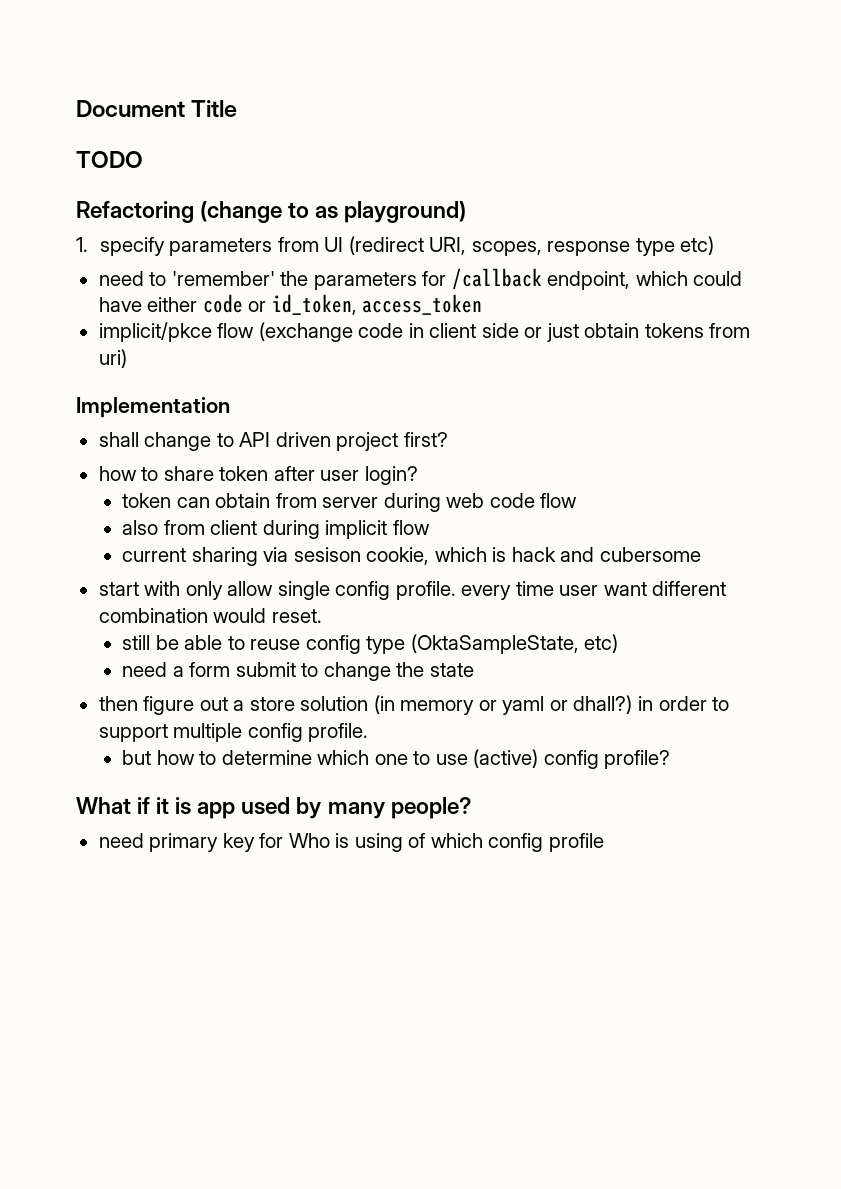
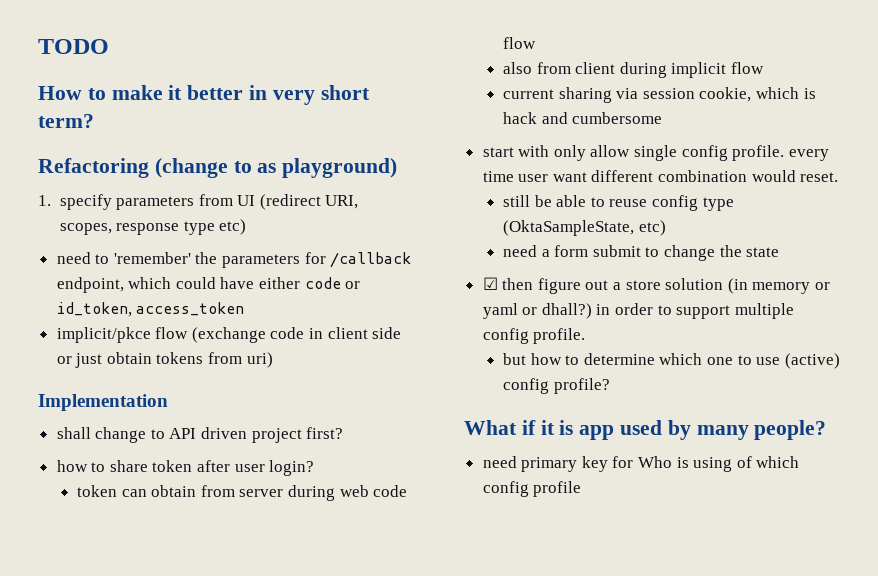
- Document Title
  TODO
+ How to make it better in very short term?
- current sharing via sesison cookie, which is hack and cubersome
+ current sharing via session cookie, which is hack and cumbersome
- then figure out a store solution (in memory or yaml or dhall?) in order to support multiple config profile.
+ ☑ then figure out a store solution (in memory or yaml or dhall?) in order to support multiple config profile.

